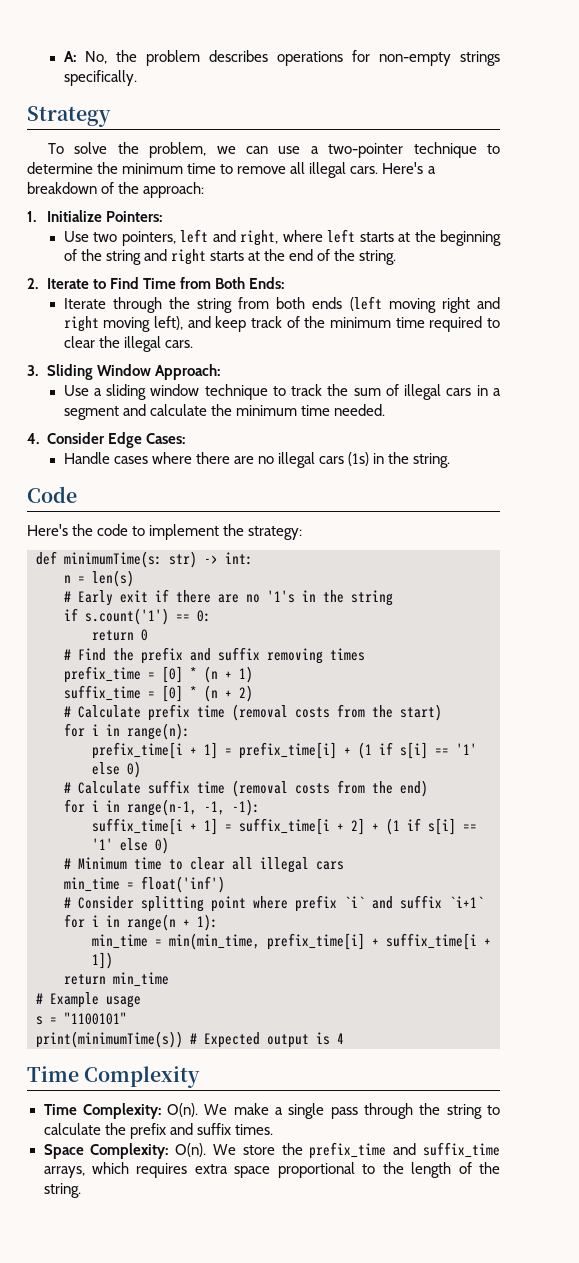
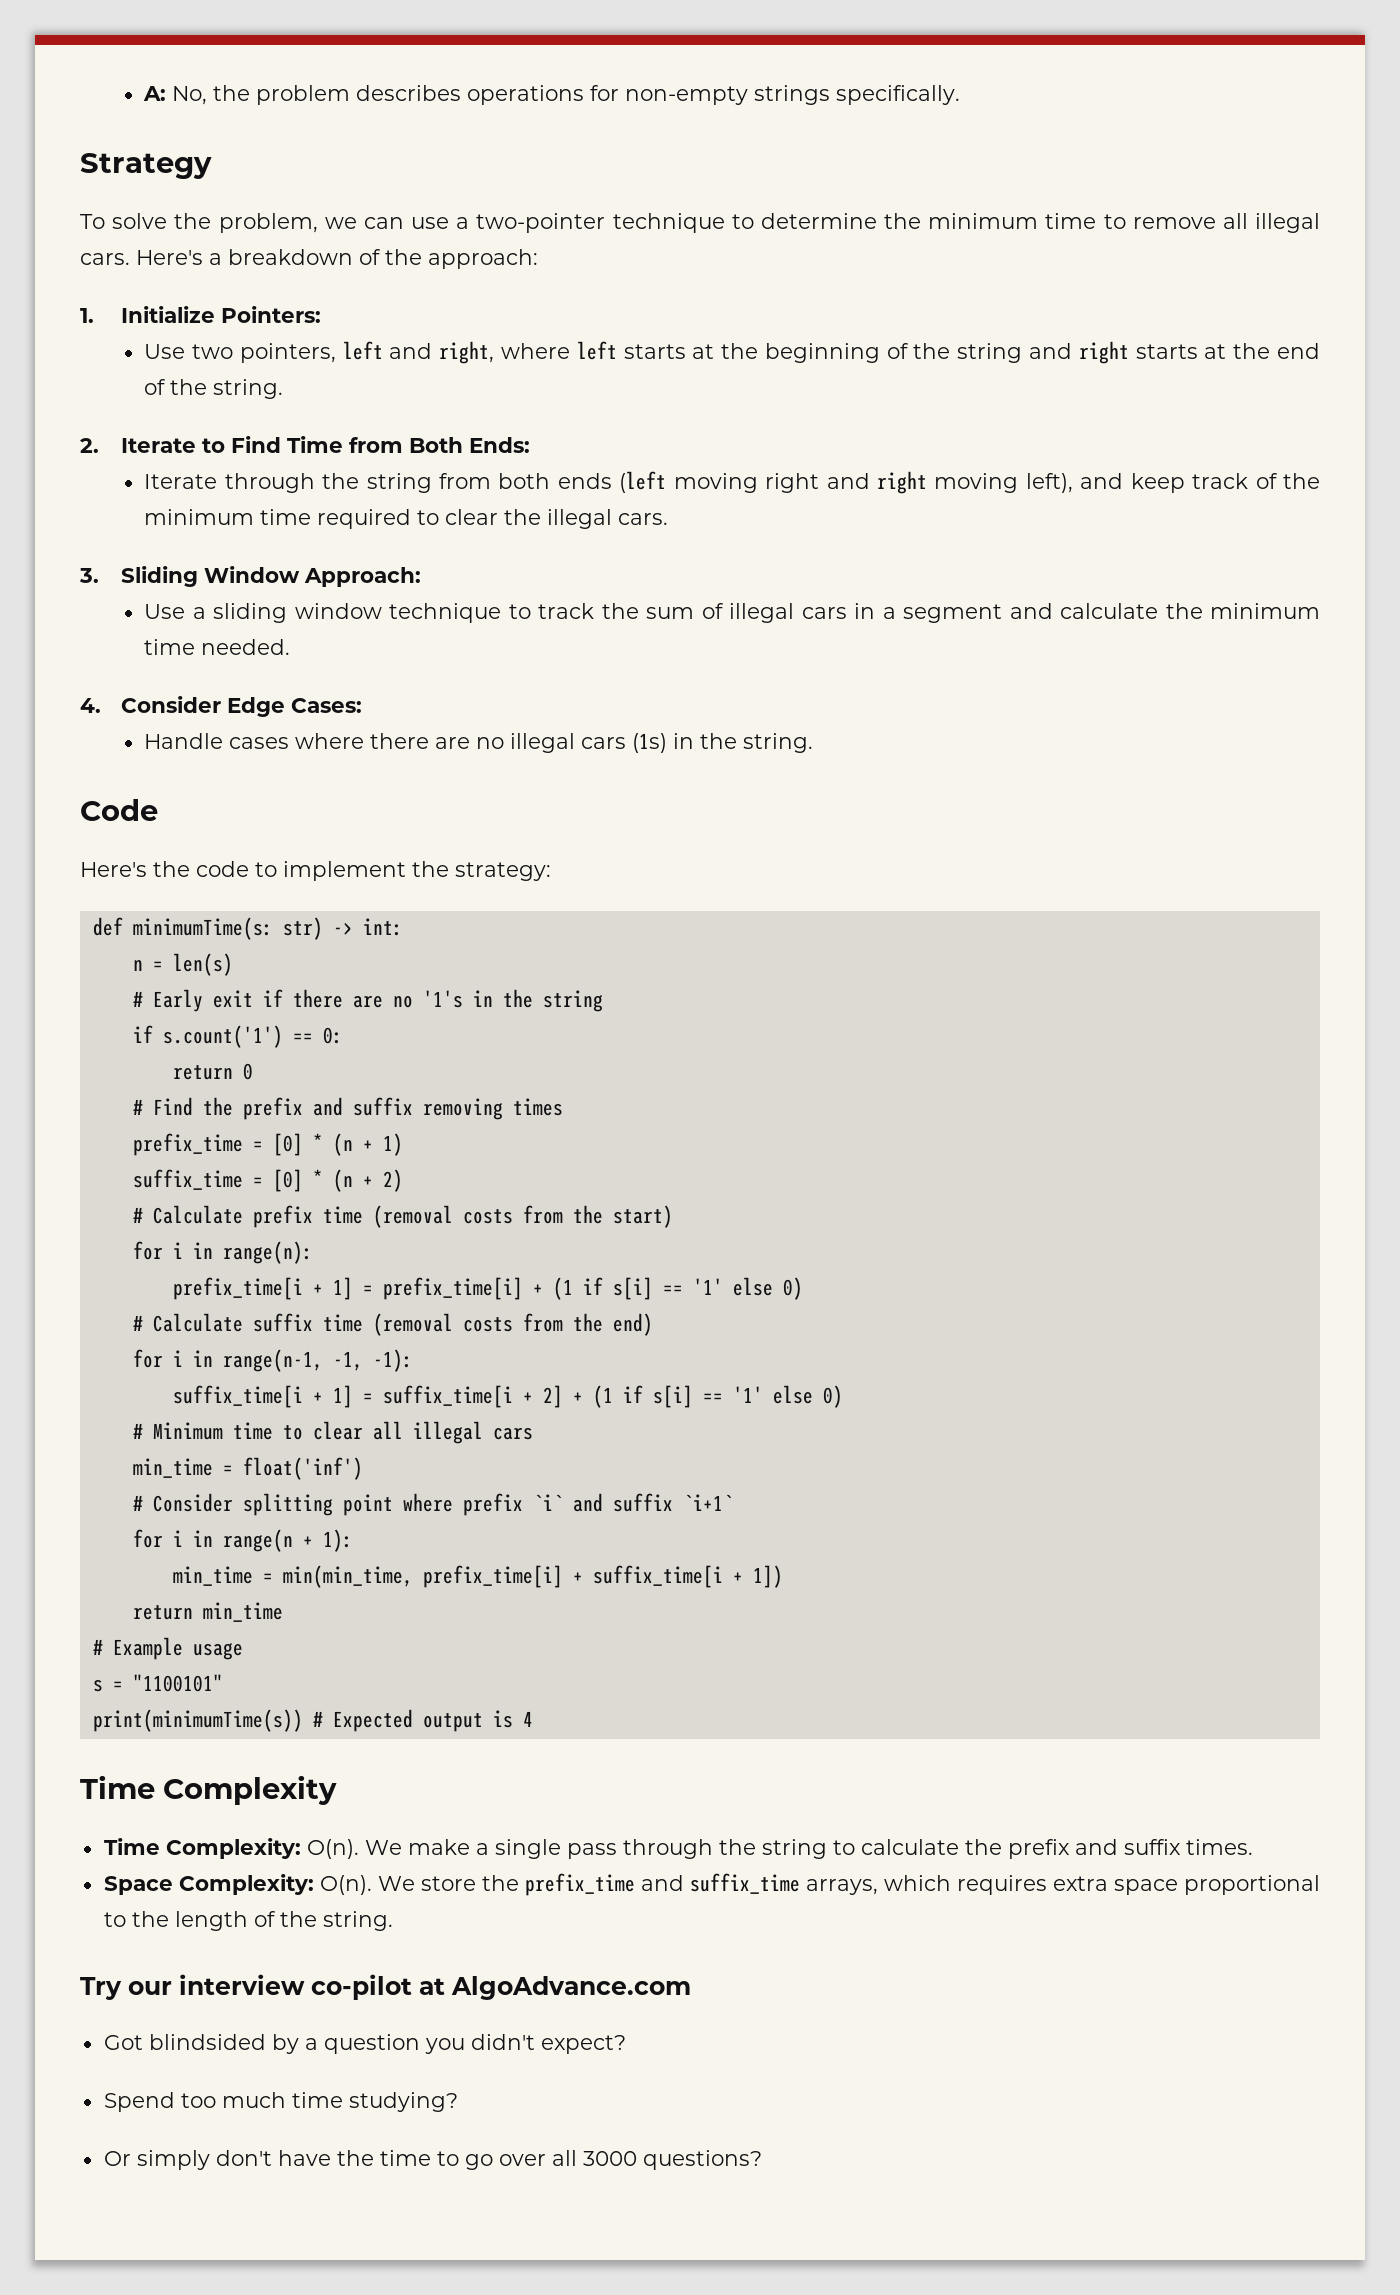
+ Try our interview co-pilot at AlgoAdvance.com
+ Got blindsided by a question you didn't expect?
+ Spend too much time studying?
+ Or simply don't have the time to go over all 3000 questions?

